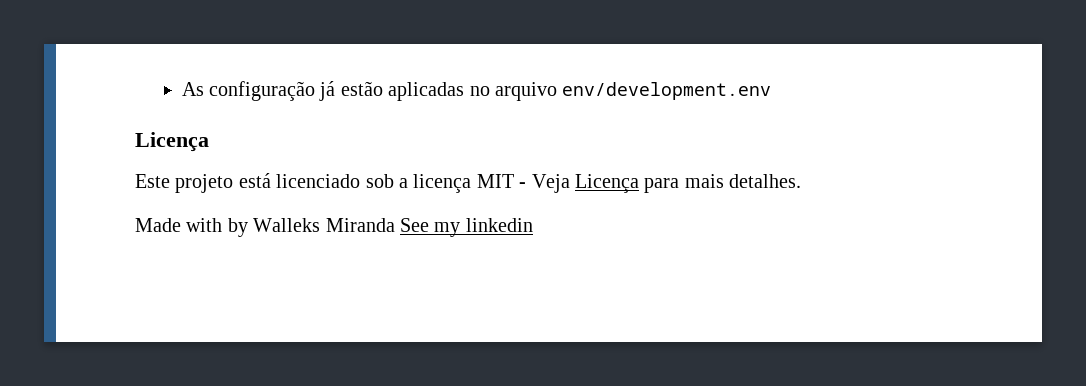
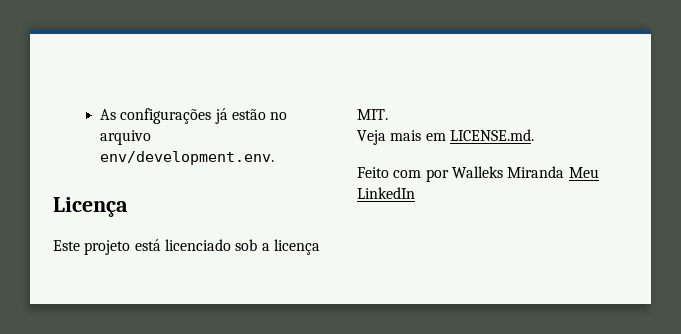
- As configuração já estão aplicadas no arquivo env/development.env
+ As configurações já estão no arquivo env/development.env.
- Este projeto está licenciado sob a licença MIT - Veja Licença para mais detalhes.
- Made with by Walleks Miranda See my linkedin
+ Este projeto está licenciado sob a licença MIT.
+ Veja mais em LICENSE.md.
+ Feito com por Walleks Miranda Meu LinkedIn

